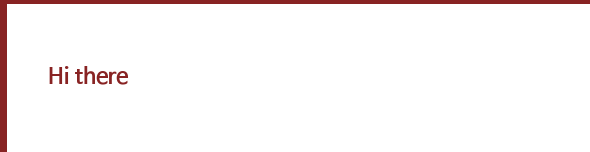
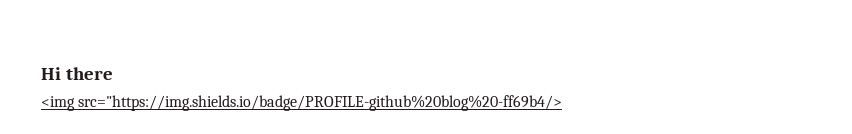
+ <img src="https://img.shields.io/badge/PROFILE-github%20blog%20-ff69b4/>

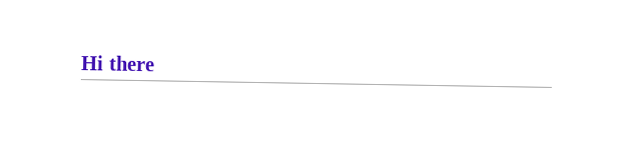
- <img src="https://img.shields.io/badge/PROFILE-github%20blog%20-ff69b4/>

